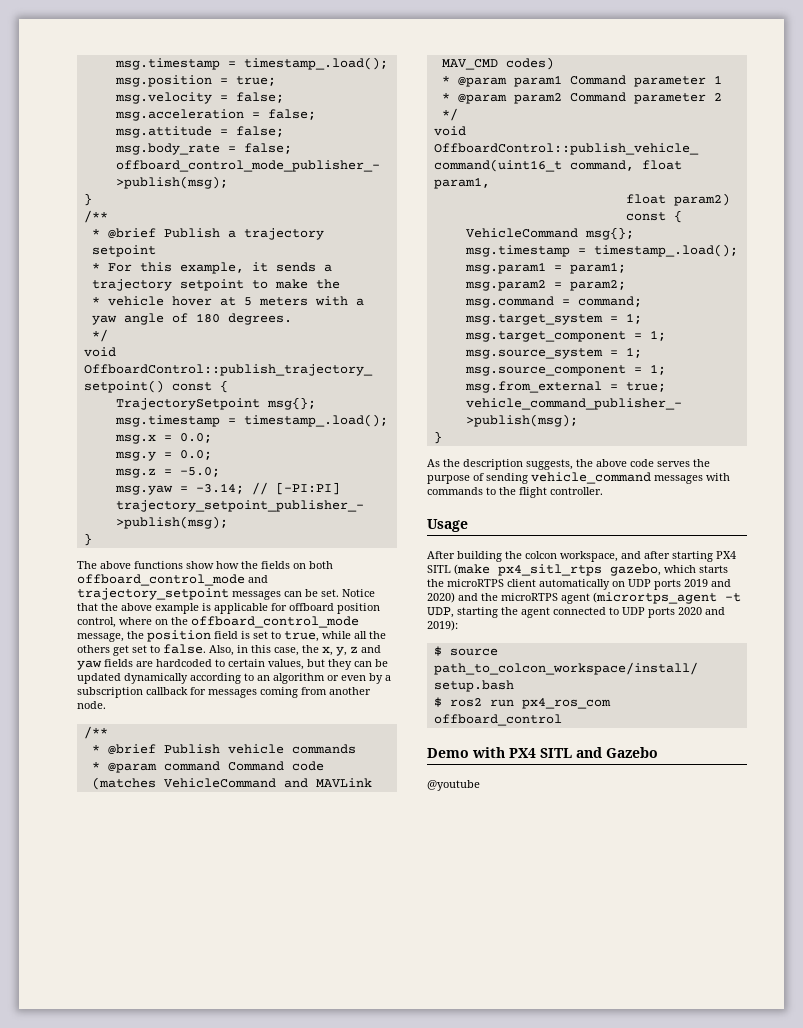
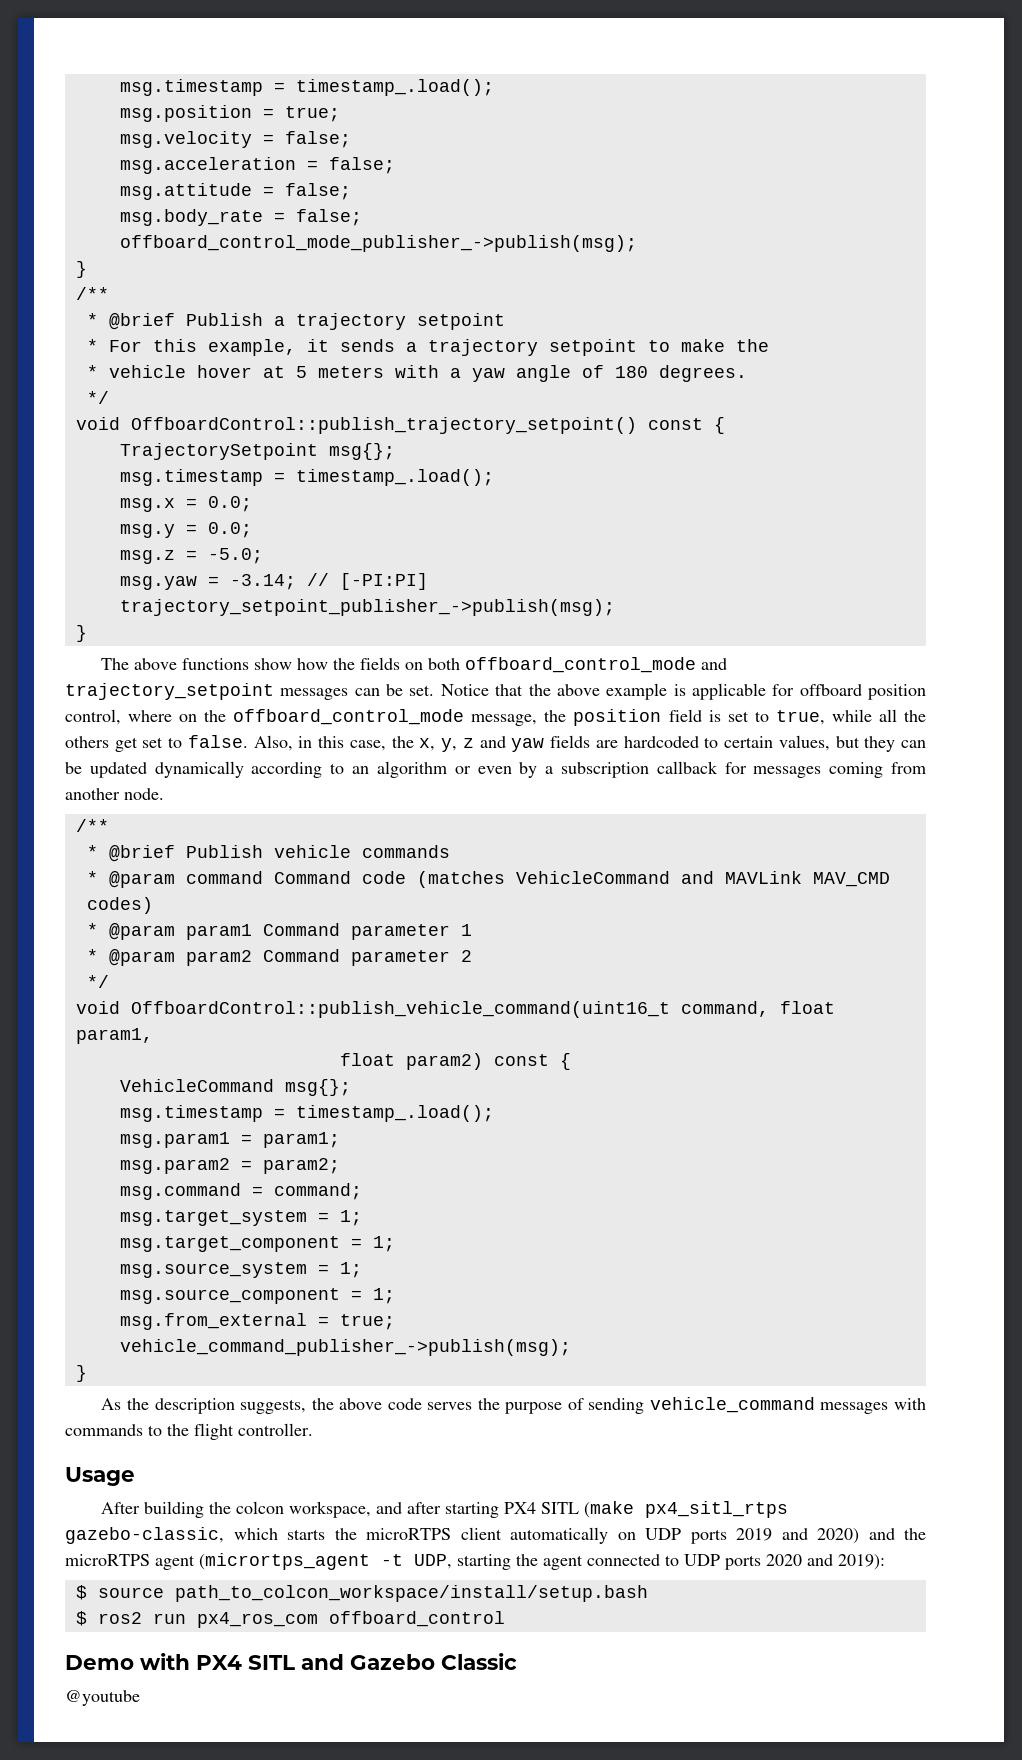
- After building the colcon workspace, and after starting PX4 SITL (make px4_sitl_rtps gazebo, which starts the microRTPS client automatically on UDP ports 2019 and 2020) and the microRTPS agent (micrortps_agent -t UDP, starting the agent connected to UDP ports 2020 and 2019):
+ After building the colcon workspace, and after starting PX4 SITL (make px4_sitl_rtps gazebo-classic, which starts the microRTPS client automatically on UDP ports 2019 and 2020) and the microRTPS agent (micrortps_agent -t UDP, starting the agent connected to UDP ports 2020 and 2019):
- Demo with PX4 SITL and Gazebo
+ Demo with PX4 SITL and Gazebo Classic

